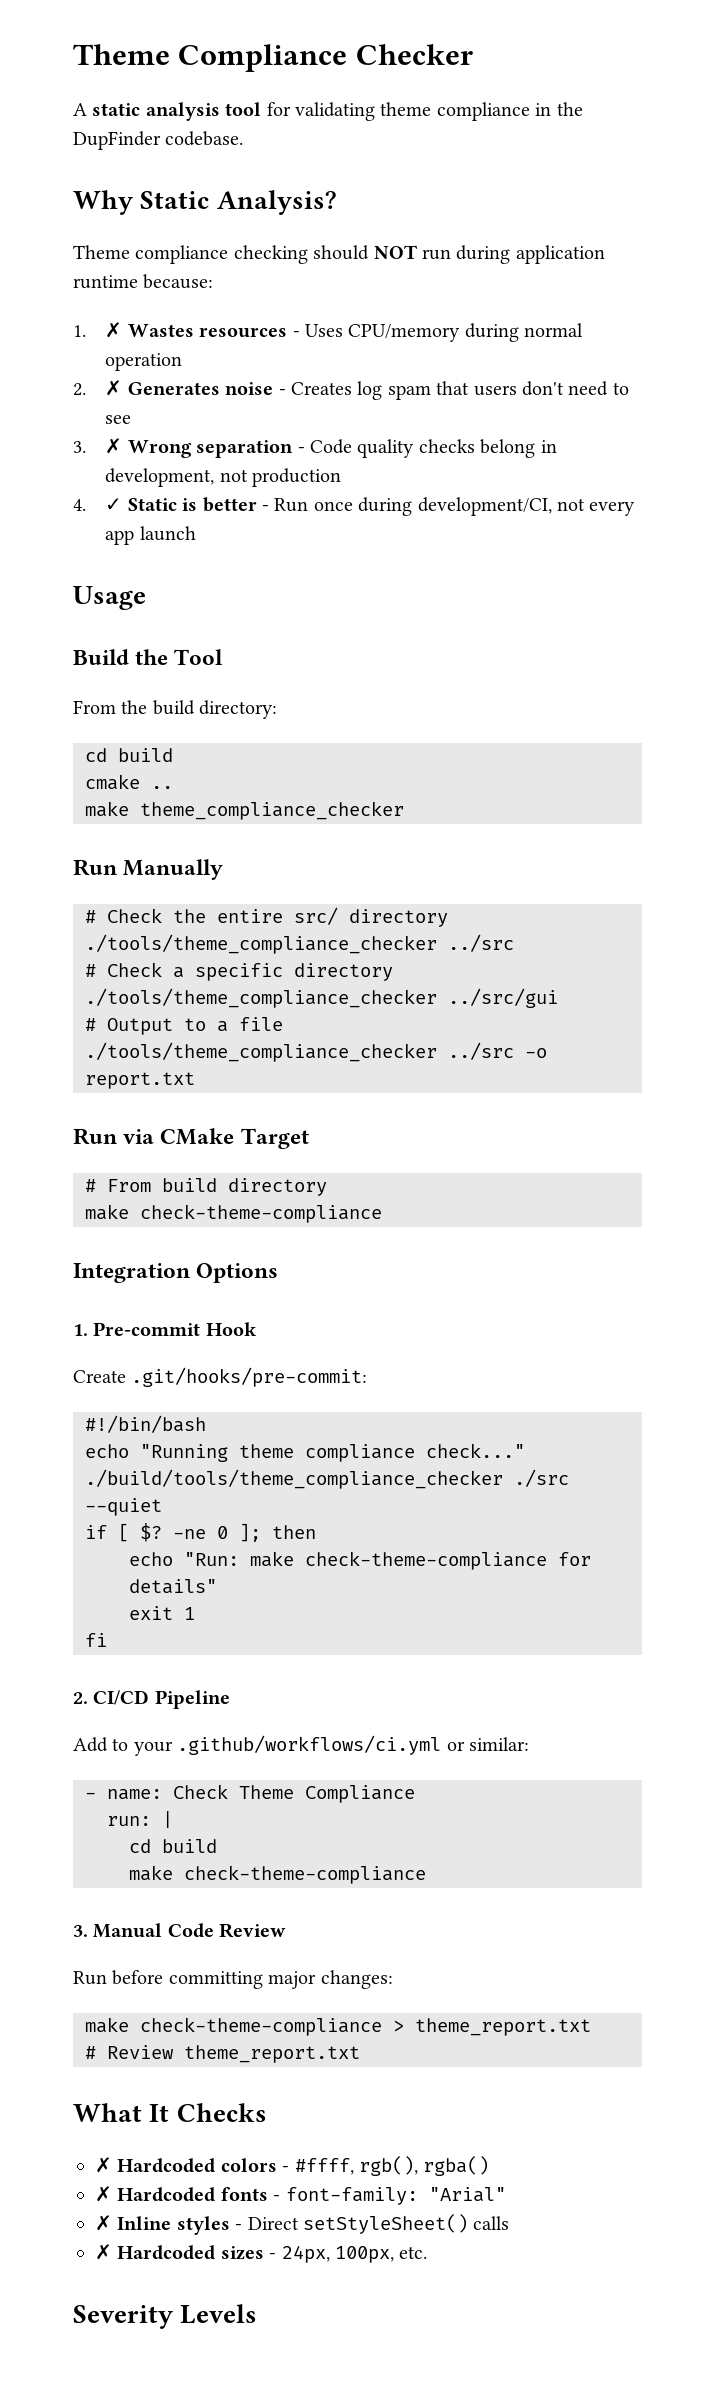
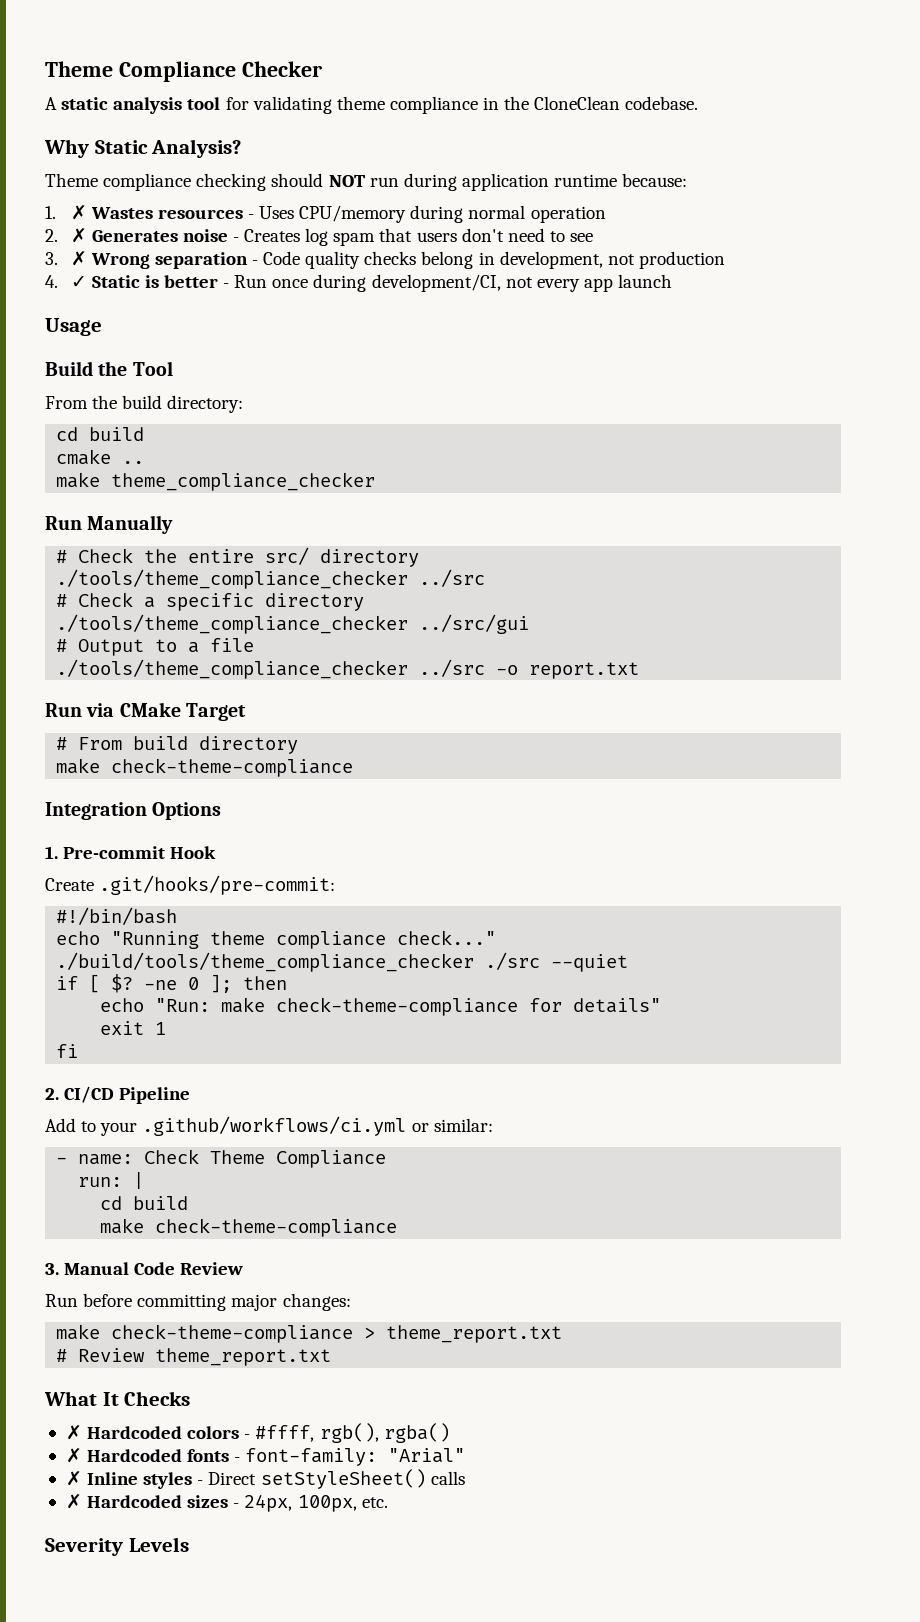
- A static analysis tool for validating theme compliance in the DupFinder codebase.
+ A static analysis tool for validating theme compliance in the CloneClean codebase.

